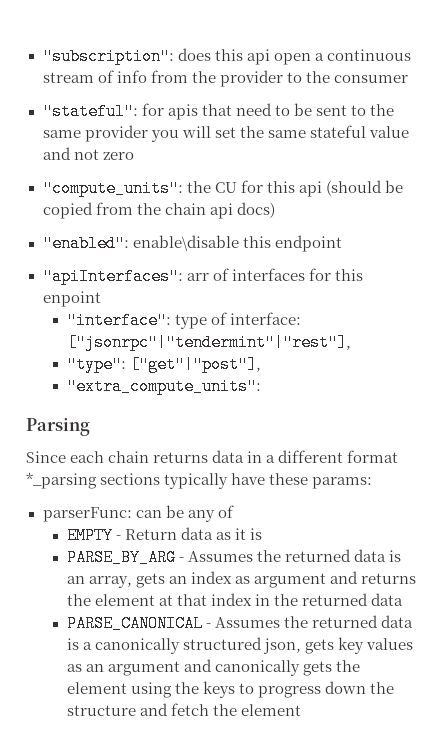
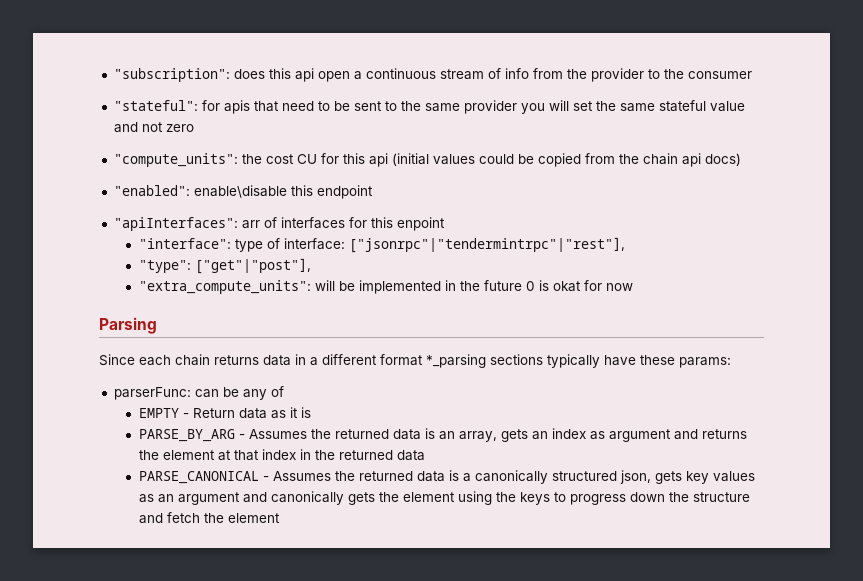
- "compute_units": the CU for this api (should be copied from the chain api docs)
+ "compute_units": the cost CU for this api (initial values could be copied from the chain api docs)
- "interface": type of interface: ["jsonrpc"|"tendermint"|"rest"],
+ "interface": type of interface: ["jsonrpc"|"tendermintrpc"|"rest"],
- "extra_compute_units":
+ "extra_compute_units": will be implemented in the future 0 is okat for now

